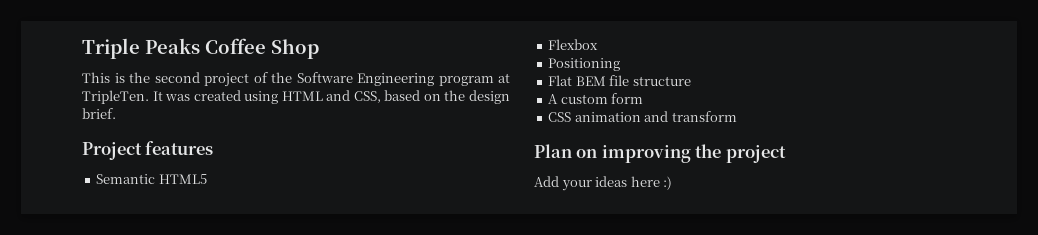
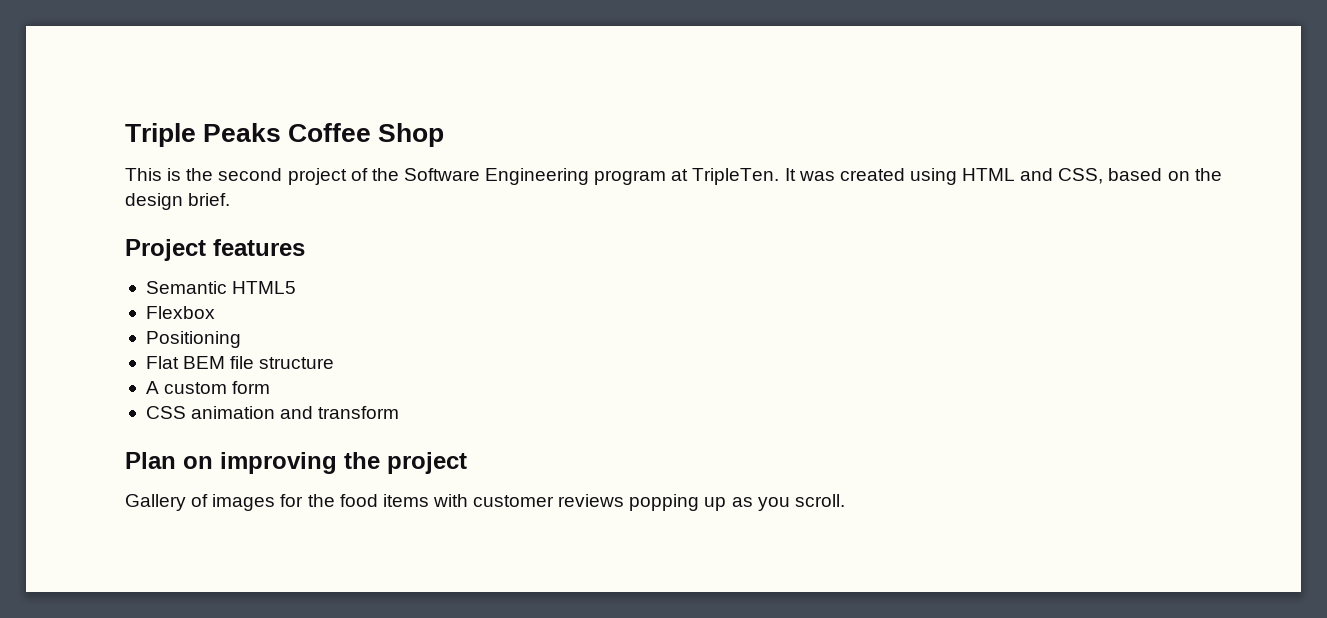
- Add your ideas here :)
+ Gallery of images for the food items with customer reviews popping up as you scroll.

